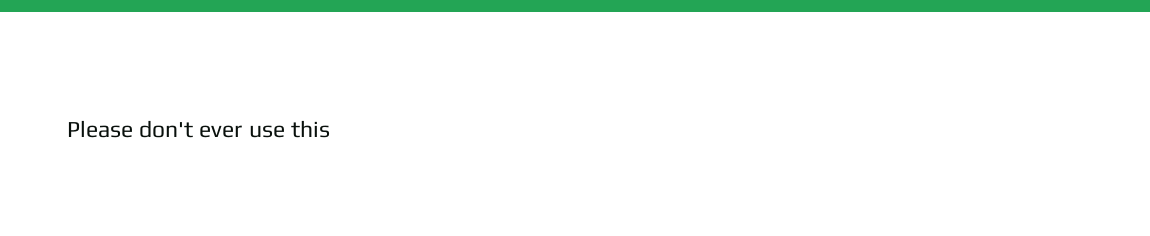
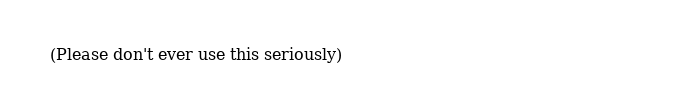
- Please don't ever use this
+ (Please don't ever use this seriously)

